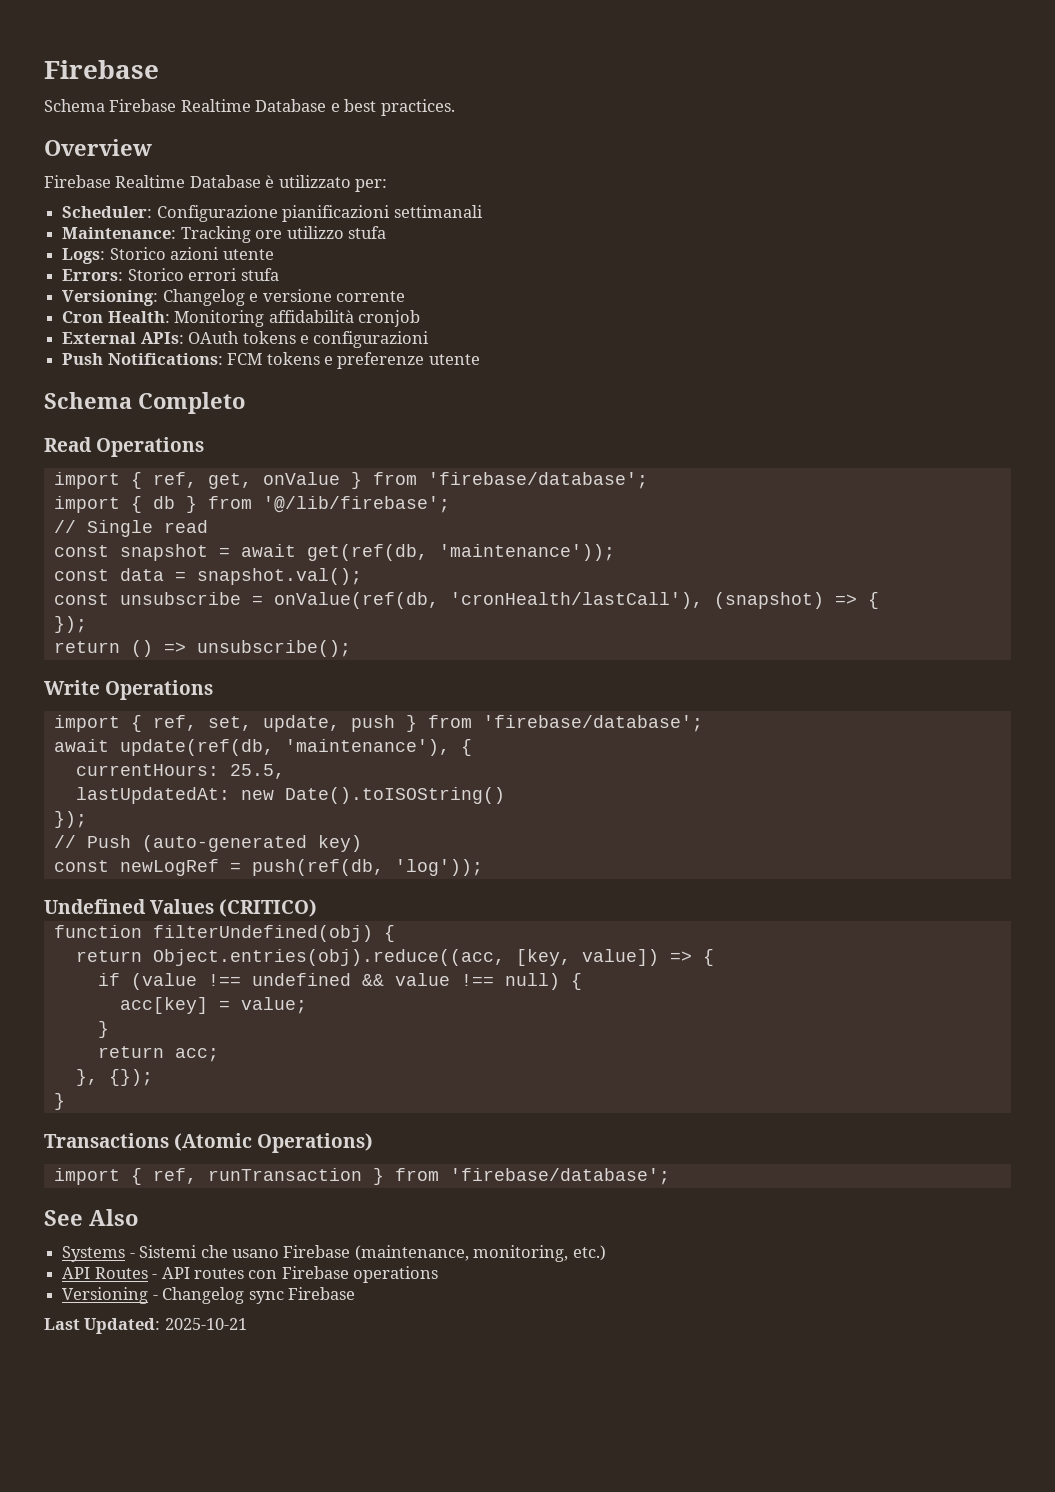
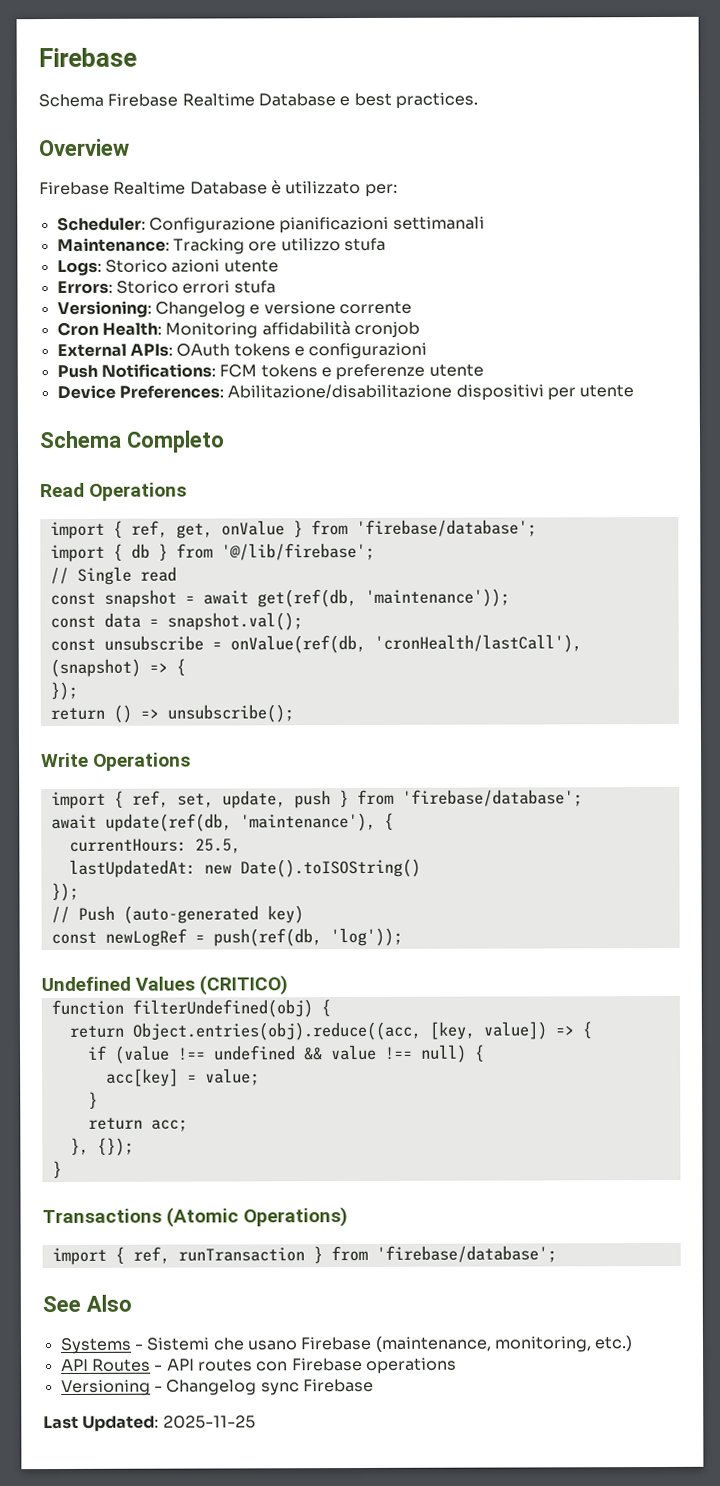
+ Device Preferences: Abilitazione/disabilitazione dispositivi per utente
- Last Updated: 2025-10-21
+ Last Updated: 2025-11-25

